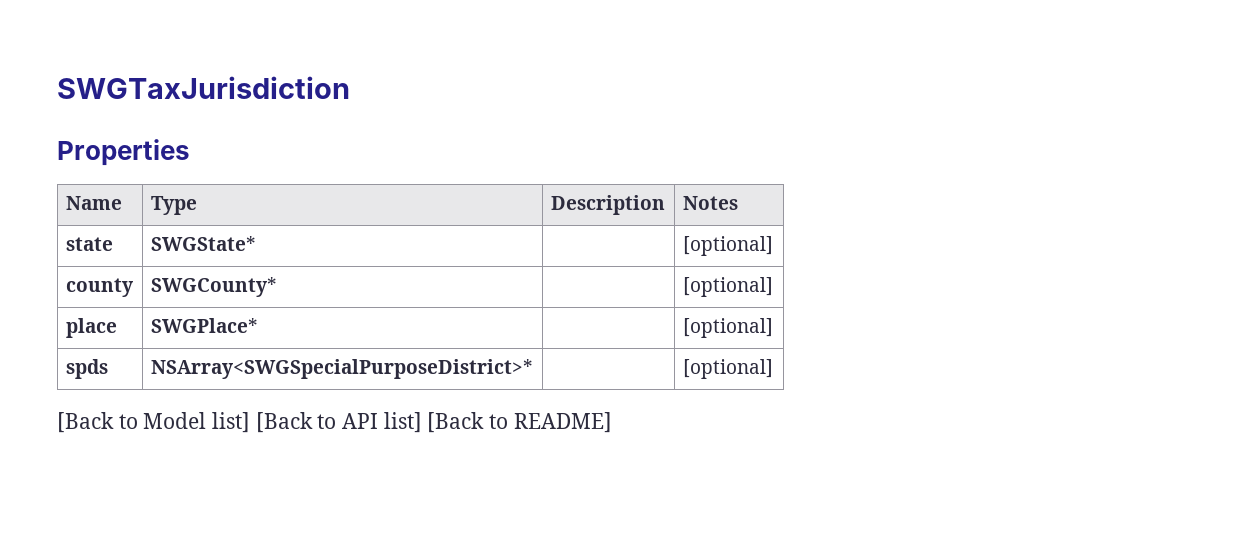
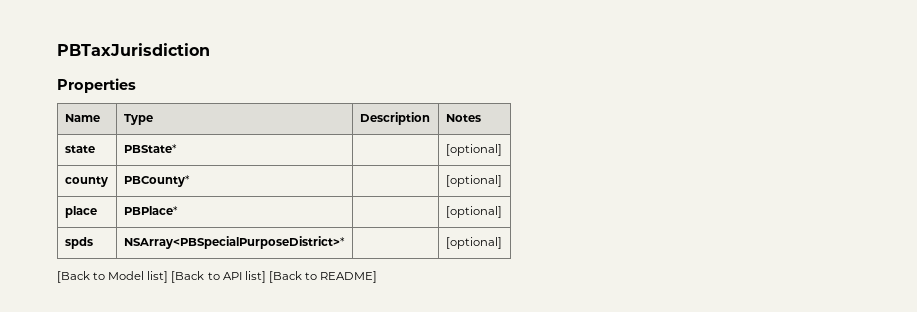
- SWGTaxJurisdiction
+ PBTaxJurisdiction
- state | SWGState* | | [optional]
+ state | PBState* | | [optional]
- county | SWGCounty* | | [optional]
+ county | PBCounty* | | [optional]
- place | SWGPlace* | | [optional]
+ place | PBPlace* | | [optional]
- spds | NSArray<SWGSpecialPurposeDistrict>* | | [optional]
+ spds | NSArray<PBSpecialPurposeDistrict>* | | [optional]

